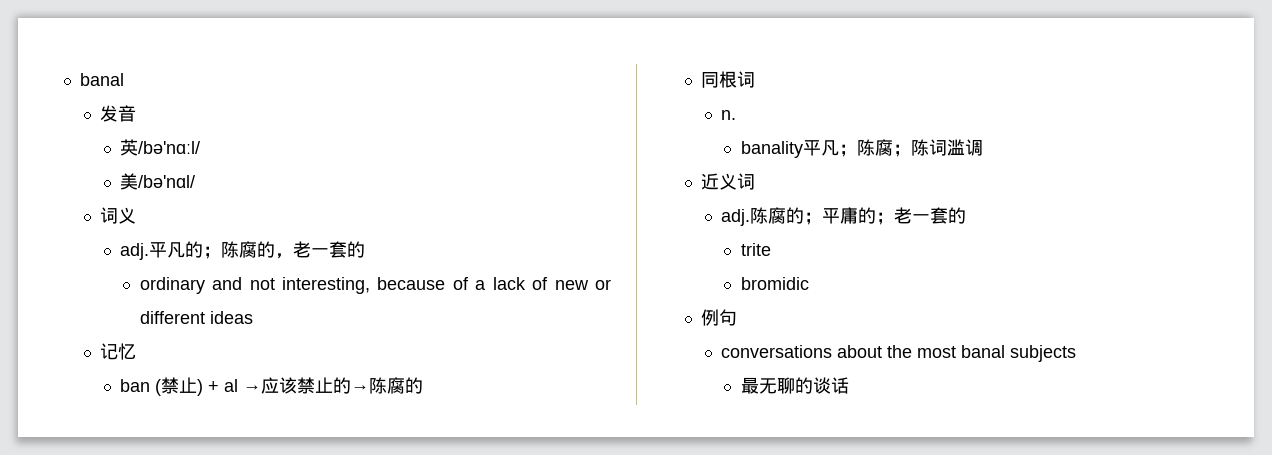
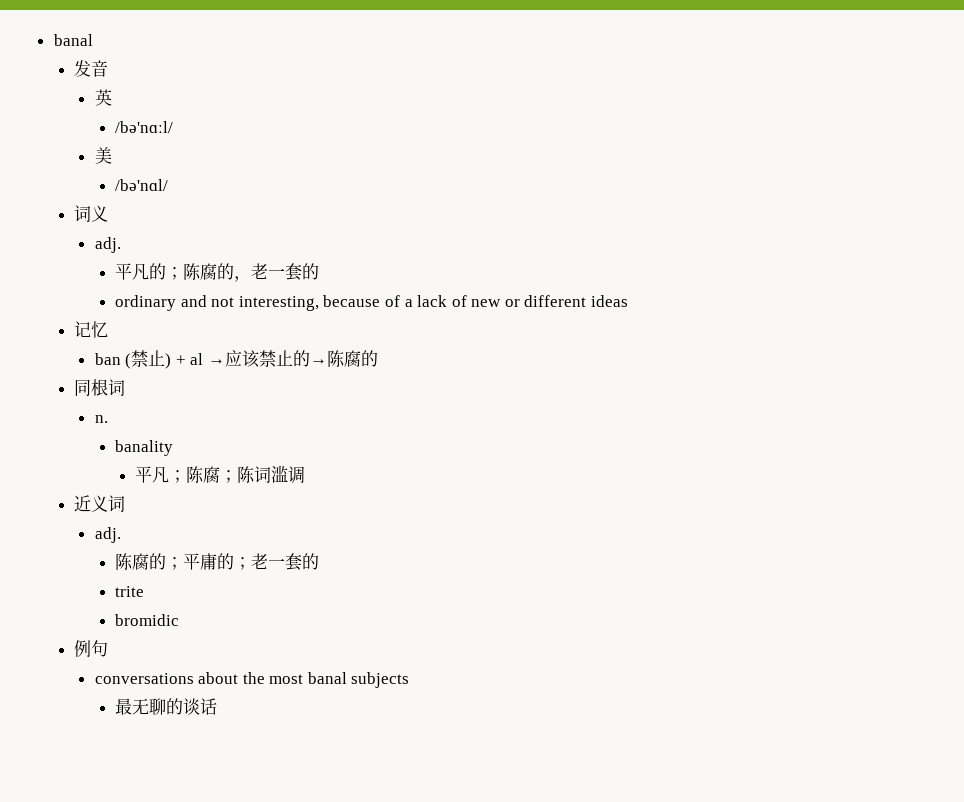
- 英/bə'nɑːl/
+ 英
+ /bə'nɑːl/
- 美/bə'nɑl/
+ 美
+ /bə'nɑl/
  词义
- adj.平凡的；陈腐的，老一套的
+ adj.
+ 平凡的；陈腐的，老一套的
- banality平凡；陈腐；陈词滥调
+ banality
+ 平凡；陈腐；陈词滥调
  近义词
- adj.陈腐的；平庸的；老一套的
+ adj.
+ 陈腐的；平庸的；老一套的

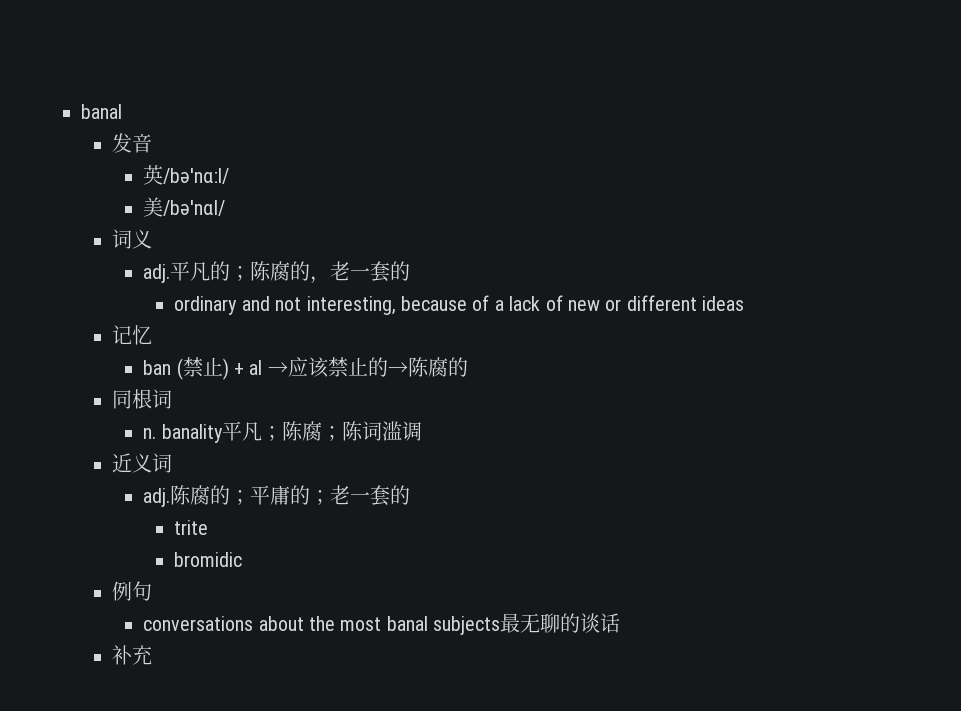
- 英
- /bə'nɑːl/
+ 英/bə'nɑːl/
- 美
- /bə'nɑl/
+ 美/bə'nɑl/
  词义
- adj.
- 平凡的；陈腐的，老一套的
+ adj.平凡的；陈腐的，老一套的
- n.
- banality
- 平凡；陈腐；陈词滥调
+ n. banality平凡；陈腐；陈词滥调
  近义词
- adj.
- 陈腐的；平庸的；老一套的
+ adj.陈腐的；平庸的；老一套的
- conversations about the most banal subjects
- 最无聊的谈话
+ conversations about the most banal subjects最无聊的谈话
+ 补充

